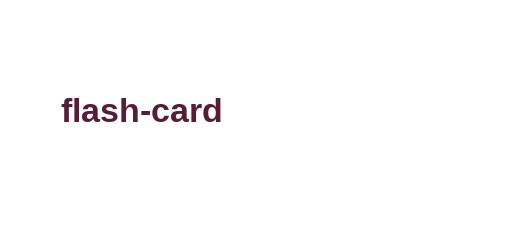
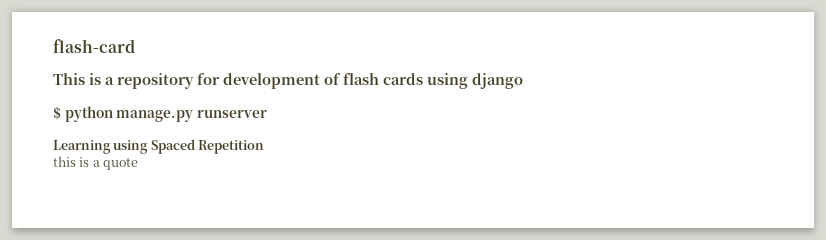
+ This is a repository for development of flash cards using django
+ $ python manage.py runserver
+ Learning using Spaced Repetition
+ this is a quote

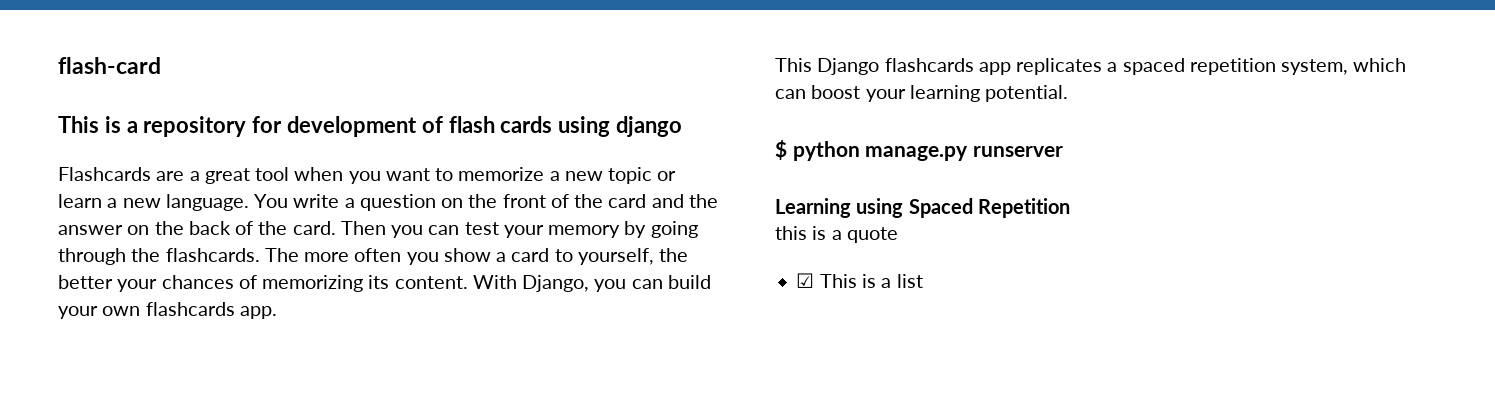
+ Flashcards are a great tool when you want to memorize a new topic or learn a new language. You write a question on the front of the card and the answer on the back of the card. Then you can test your memory by going through the flashcards. The more often you show a card to yourself, the better your chances of memorizing its content. With Django, you can build your own flashcards app.
+ This Django flashcards app replicates a spaced repetition system, which can boost your learning potential.
+ ☑ This is a list

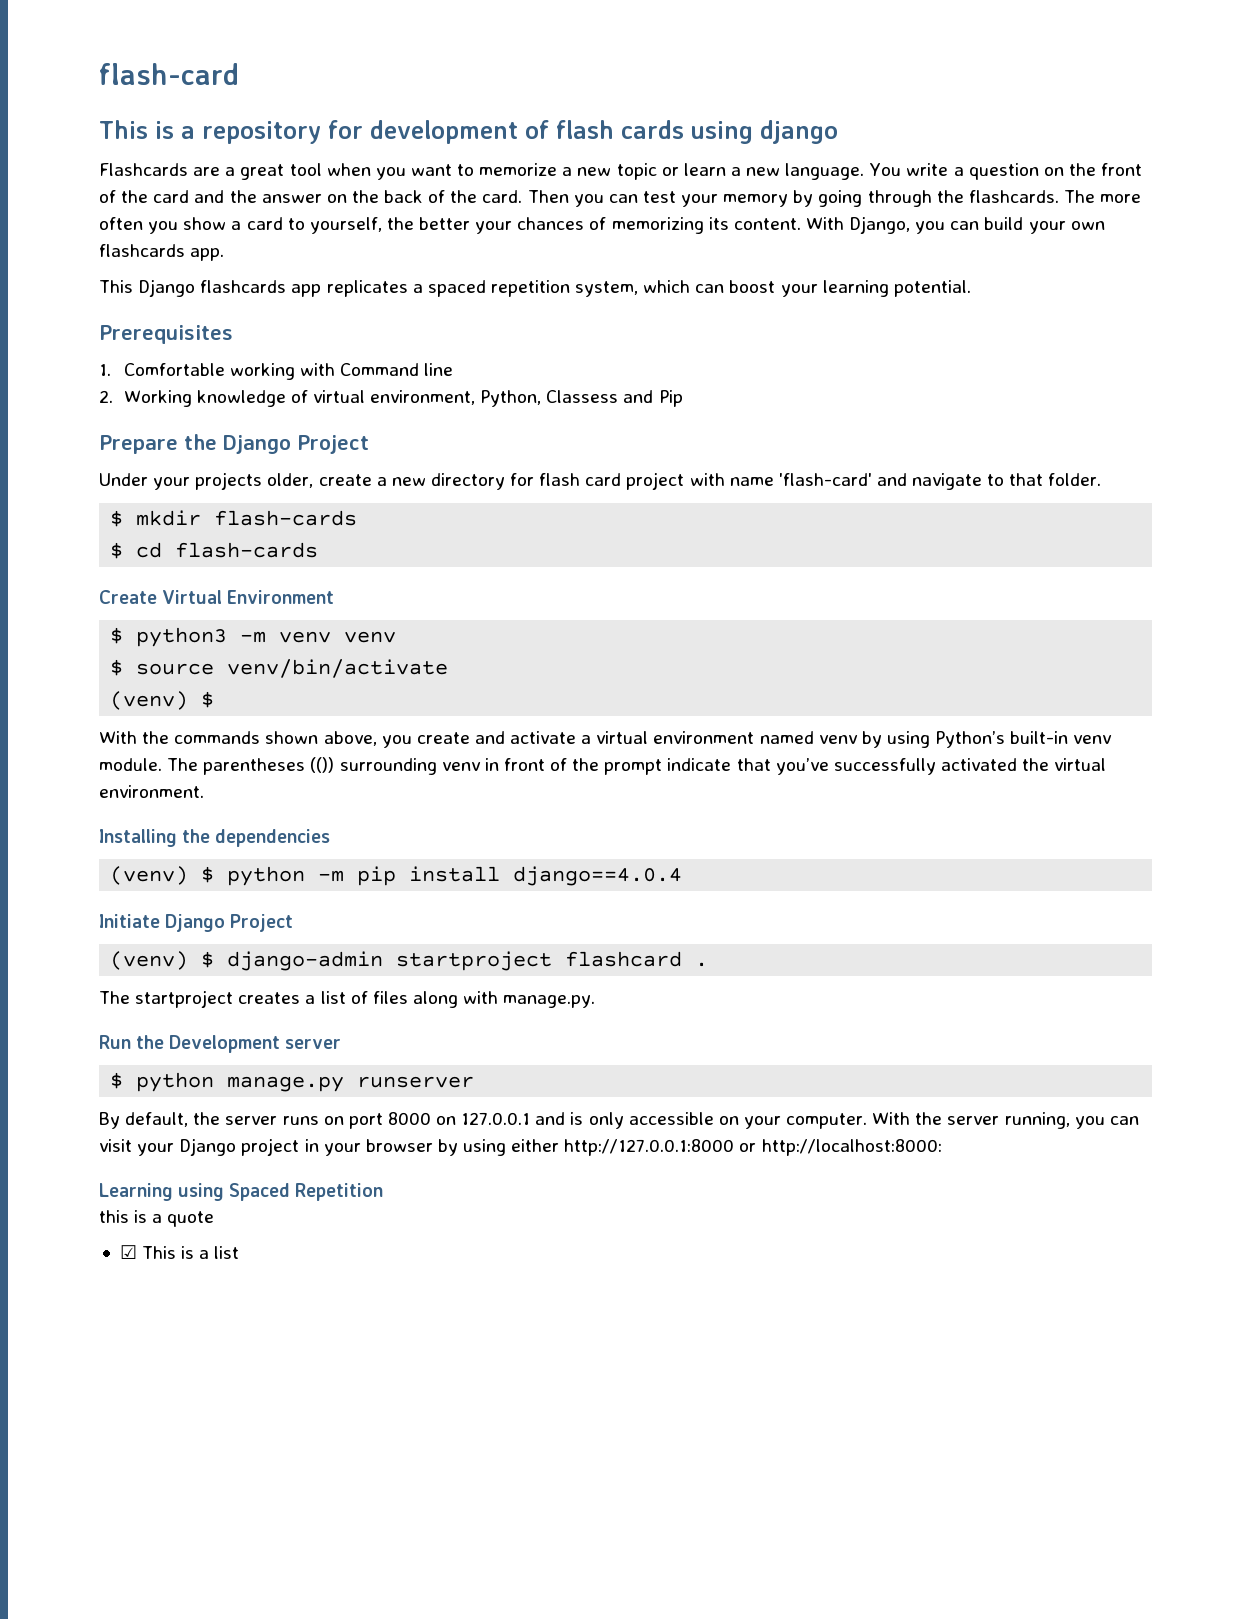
+ Prerequisites
+ 1. Comfortable working with Command line
+ 2. Working knowledge of virtual environment, Python, Classess and Pip
+ Prepare the Django Project
+ Under your projects older, create a new directory for flash card project with name 'flash-card' and navigate to that folder.
+ $ mkdir flash-cards
+ $ cd flash-cards
+ Create Virtual Environment
+ $ python3 -m venv venv
+ $ source venv/bin/activate
+ (venv) $
+ With the commands shown above, you create and activate a virtual environment named venv by using Python’s built-in venv module. The parentheses (()) surrounding venv in front of the prompt indicate that you’ve successfully activated the virtual environment.
+ Installing the dependencies
+ (venv) $ python -m pip install django==4.0.4
+ Initiate Django Project
+ (venv) $ django-admin startproject flashcard .
+ The startproject creates a list of files along with manage.py.
+ Run the Development server
  $ python manage.py runserver
+ By default, the server runs on port 8000 on 127.0.0.1 and is only accessible on your computer. With the server running, you can visit your Django project in your browser by using either http://127.0.0.1:8000 or http://localhost:8000:

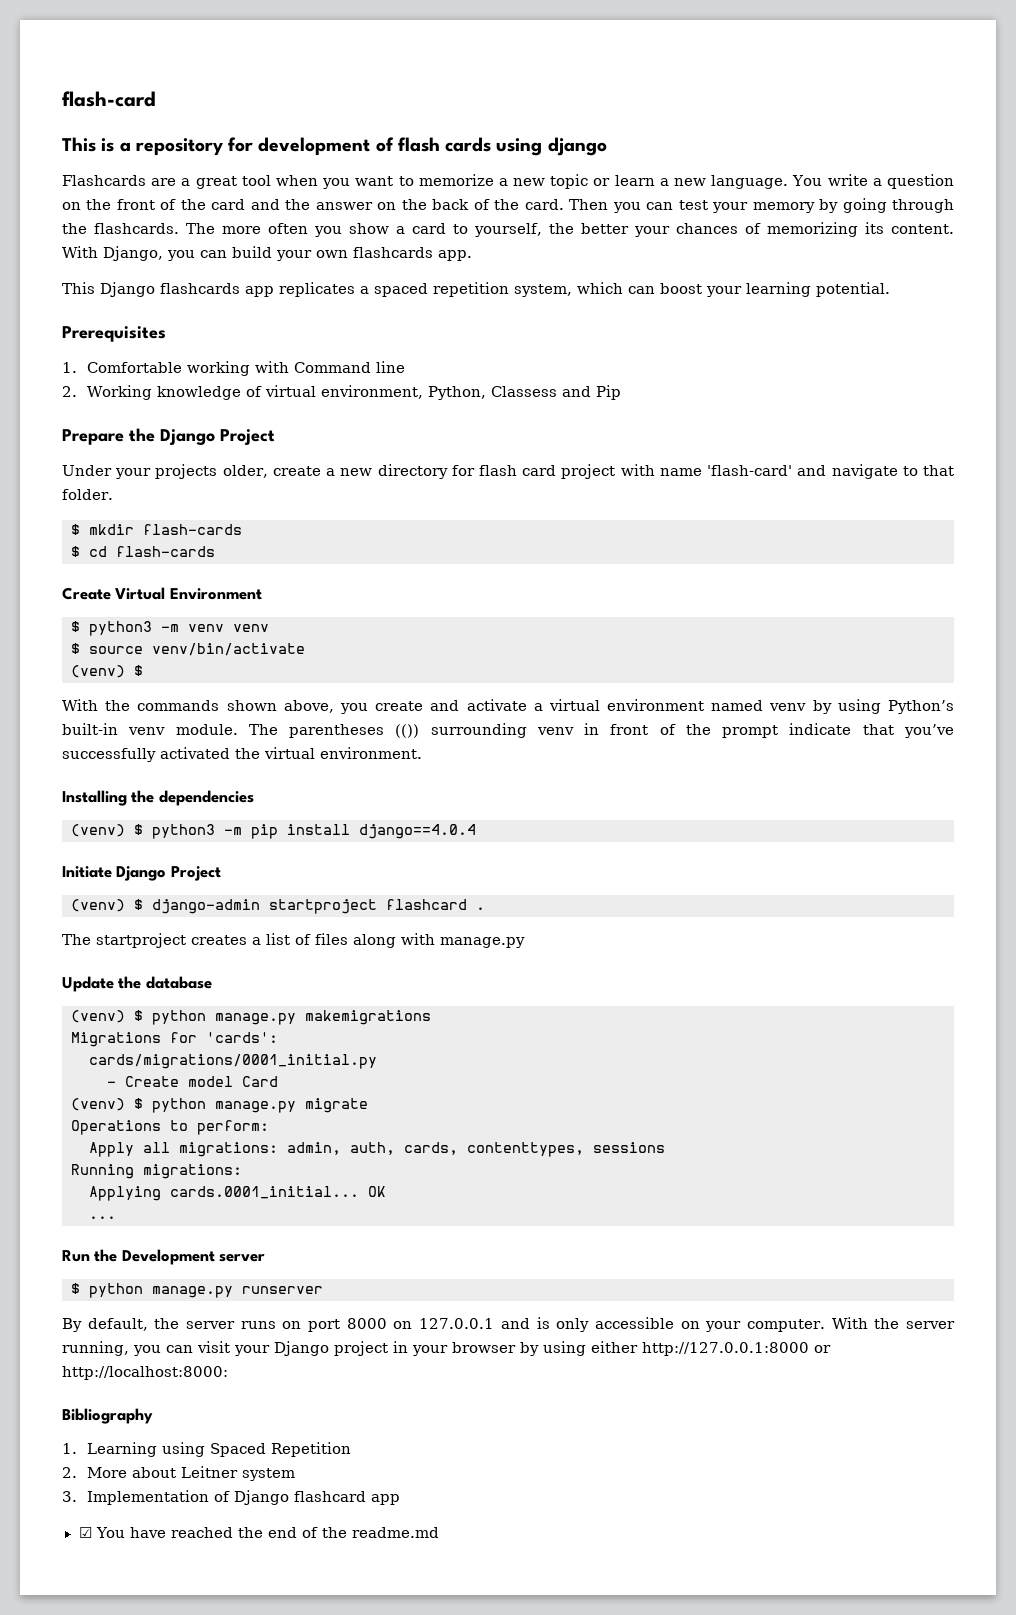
- (venv) $ python -m pip install django==4.0.4
+ (venv) $ python3 -m pip install django==4.0.4
- The startproject creates a list of files along with manage.py.
+ The startproject creates a list of files along with manage.py
+ Update the database
+ (venv) $ python manage.py makemigrations
+ Migrations for 'cards':
+ cards/migrations/0001_initial.py
+ - Create model Card
+ (venv) $ python manage.py migrate
+ Operations to perform:
+ Apply all migrations: admin, auth, cards, contenttypes, sessions
+ Running migrations:
+ Applying cards.0001_initial... OK
+ ...
- Learning using Spaced Repetition
+ Bibliography
+ 1. Learning using Spaced Repetition
- this is a quote
- ☑ This is a list
+ 2. More about Leitner system
+ 3. Implementation of Django flashcard app
+ ☑ You have reached the end of the readme.md

